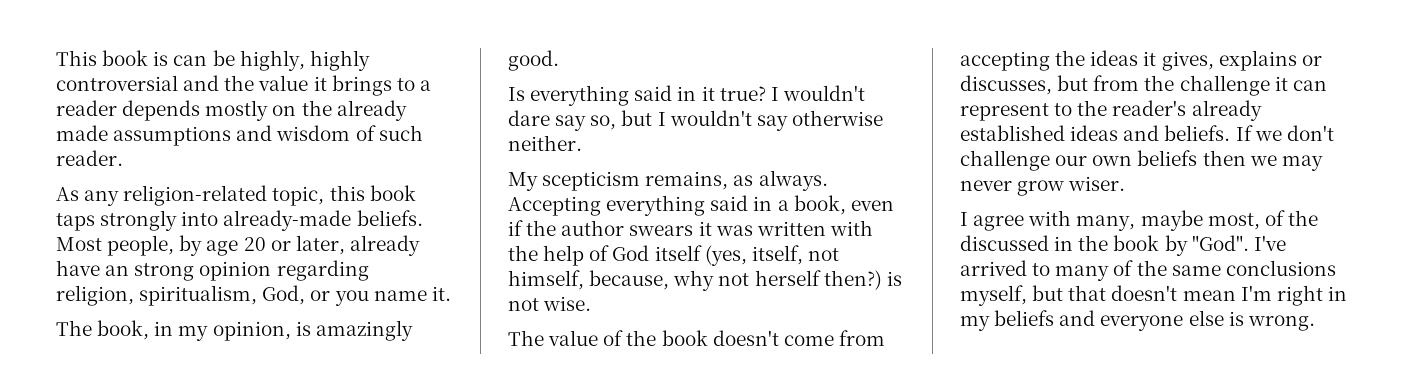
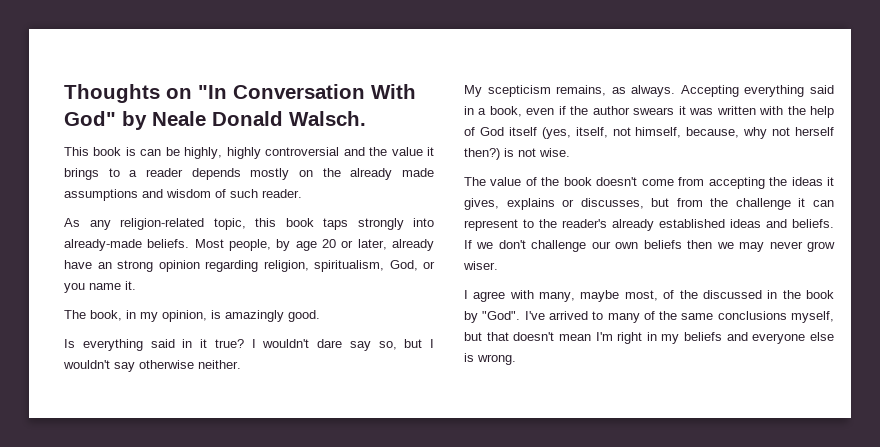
+ Thoughts on "In Conversation With God" by Neale Donald Walsch.

